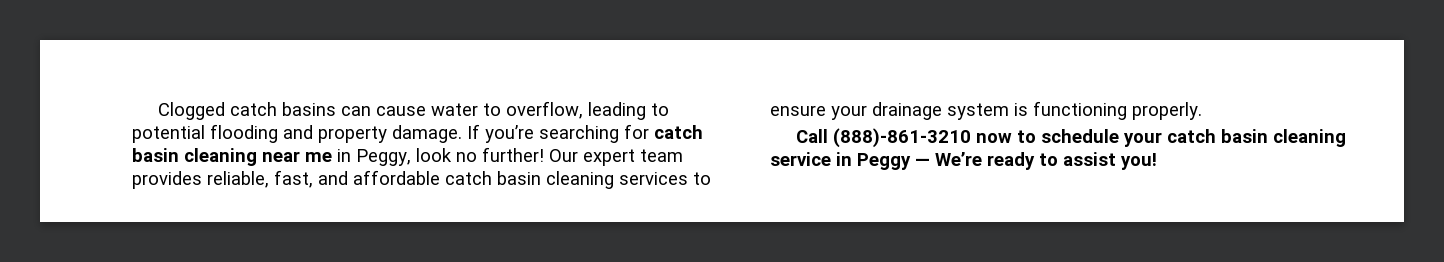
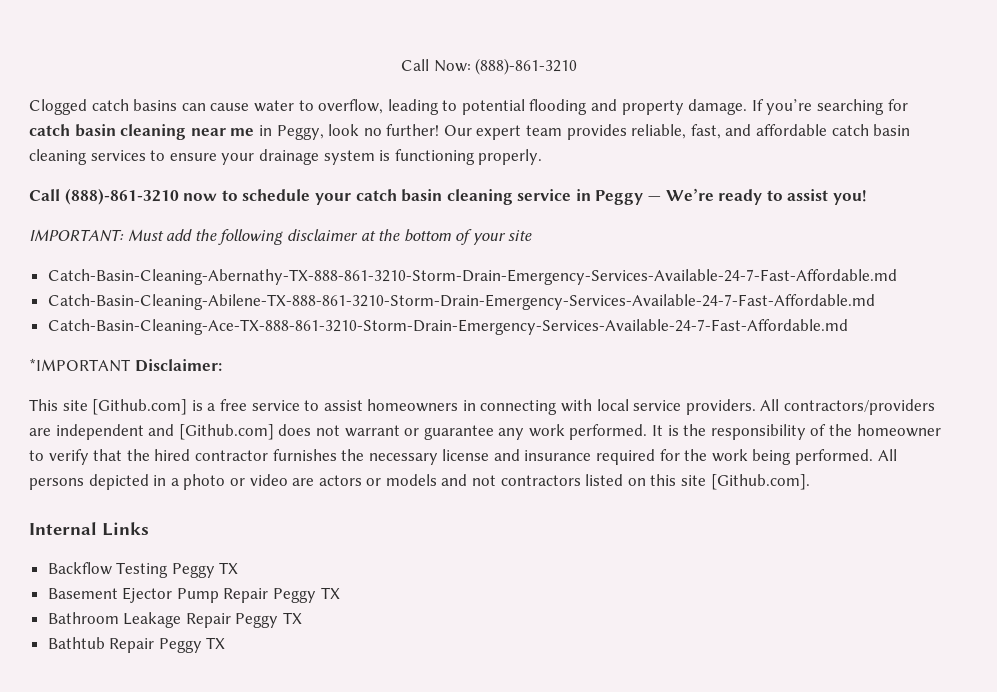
+ Call Now: (888)-861-3210
+ IMPORTANT: Must add the following disclaimer at the bottom of your site
+ Catch-Basin-Cleaning-Abernathy-TX-888-861-3210-Storm-Drain-Emergency-Services-Available-24-7-Fast-Affordable.md
+ Catch-Basin-Cleaning-Abilene-TX-888-861-3210-Storm-Drain-Emergency-Services-Available-24-7-Fast-Affordable.md
+ Catch-Basin-Cleaning-Ace-TX-888-861-3210-Storm-Drain-Emergency-Services-Available-24-7-Fast-Affordable.md
+ *IMPORTANT Disclaimer:
+ This site [Github.com] is a free service to assist homeowners in connecting with local service providers. All contractors/providers are independent and [Github.com] does not warrant or guarantee any work performed. It is the responsibility of the homeowner to verify that the hired contractor furnishes the necessary license and insurance required for the work being performed. All persons depicted in a photo or video are actors or models and not contractors listed on this site [Github.com].
+ Internal Links
+ Backflow Testing Peggy TX
+ Basement Ejector Pump Repair Peggy TX
+ Bathroom Leakage Repair Peggy TX
+ Bathtub Repair Peggy TX

